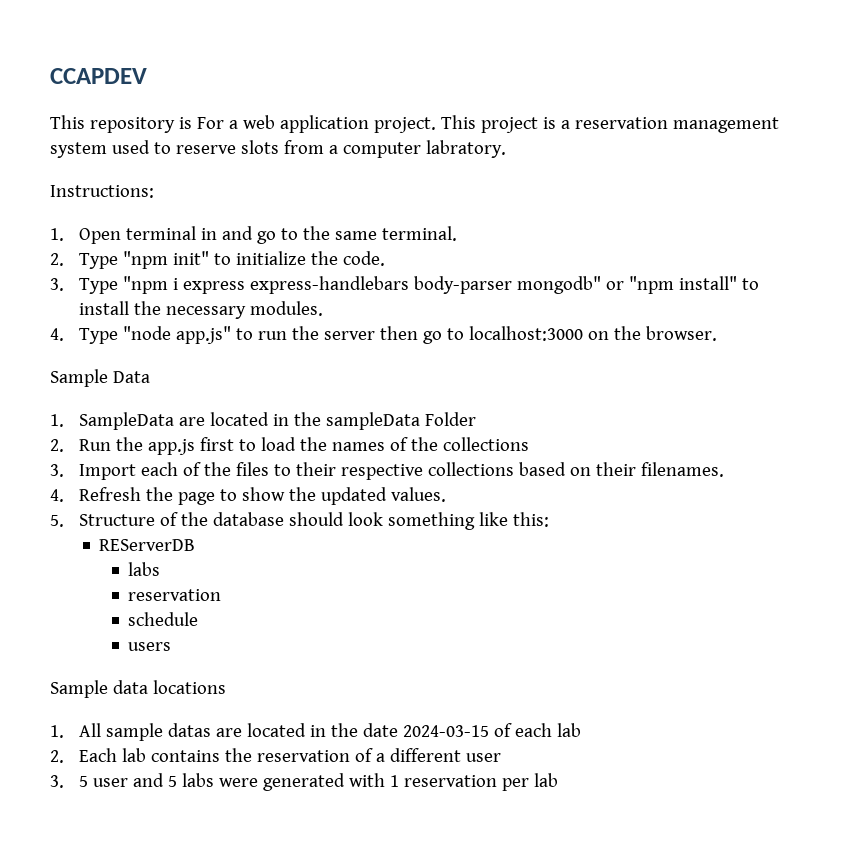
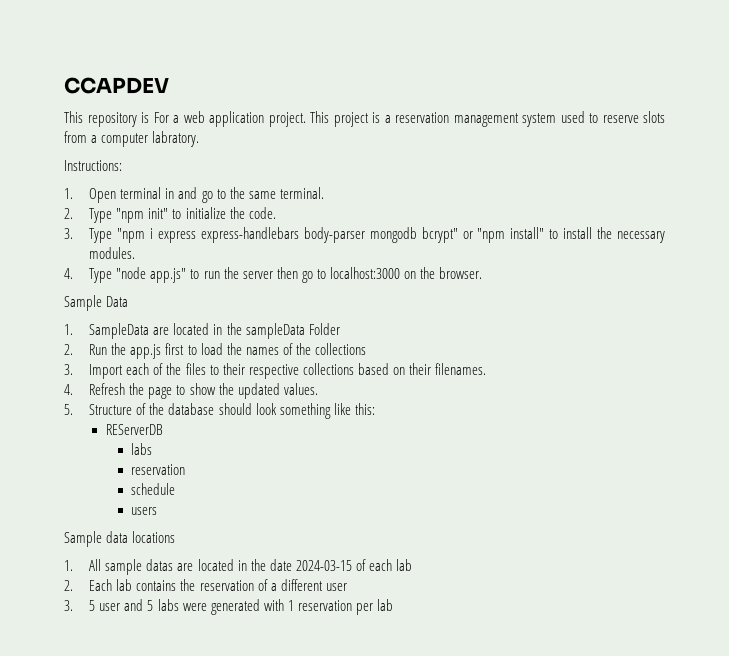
- 3. Type "npm i express express-handlebars body-parser mongodb" or "npm install" to install the necessary modules.
+ 3. Type "npm i express express-handlebars body-parser mongodb bcrypt" or "npm install" to install the necessary modules.

